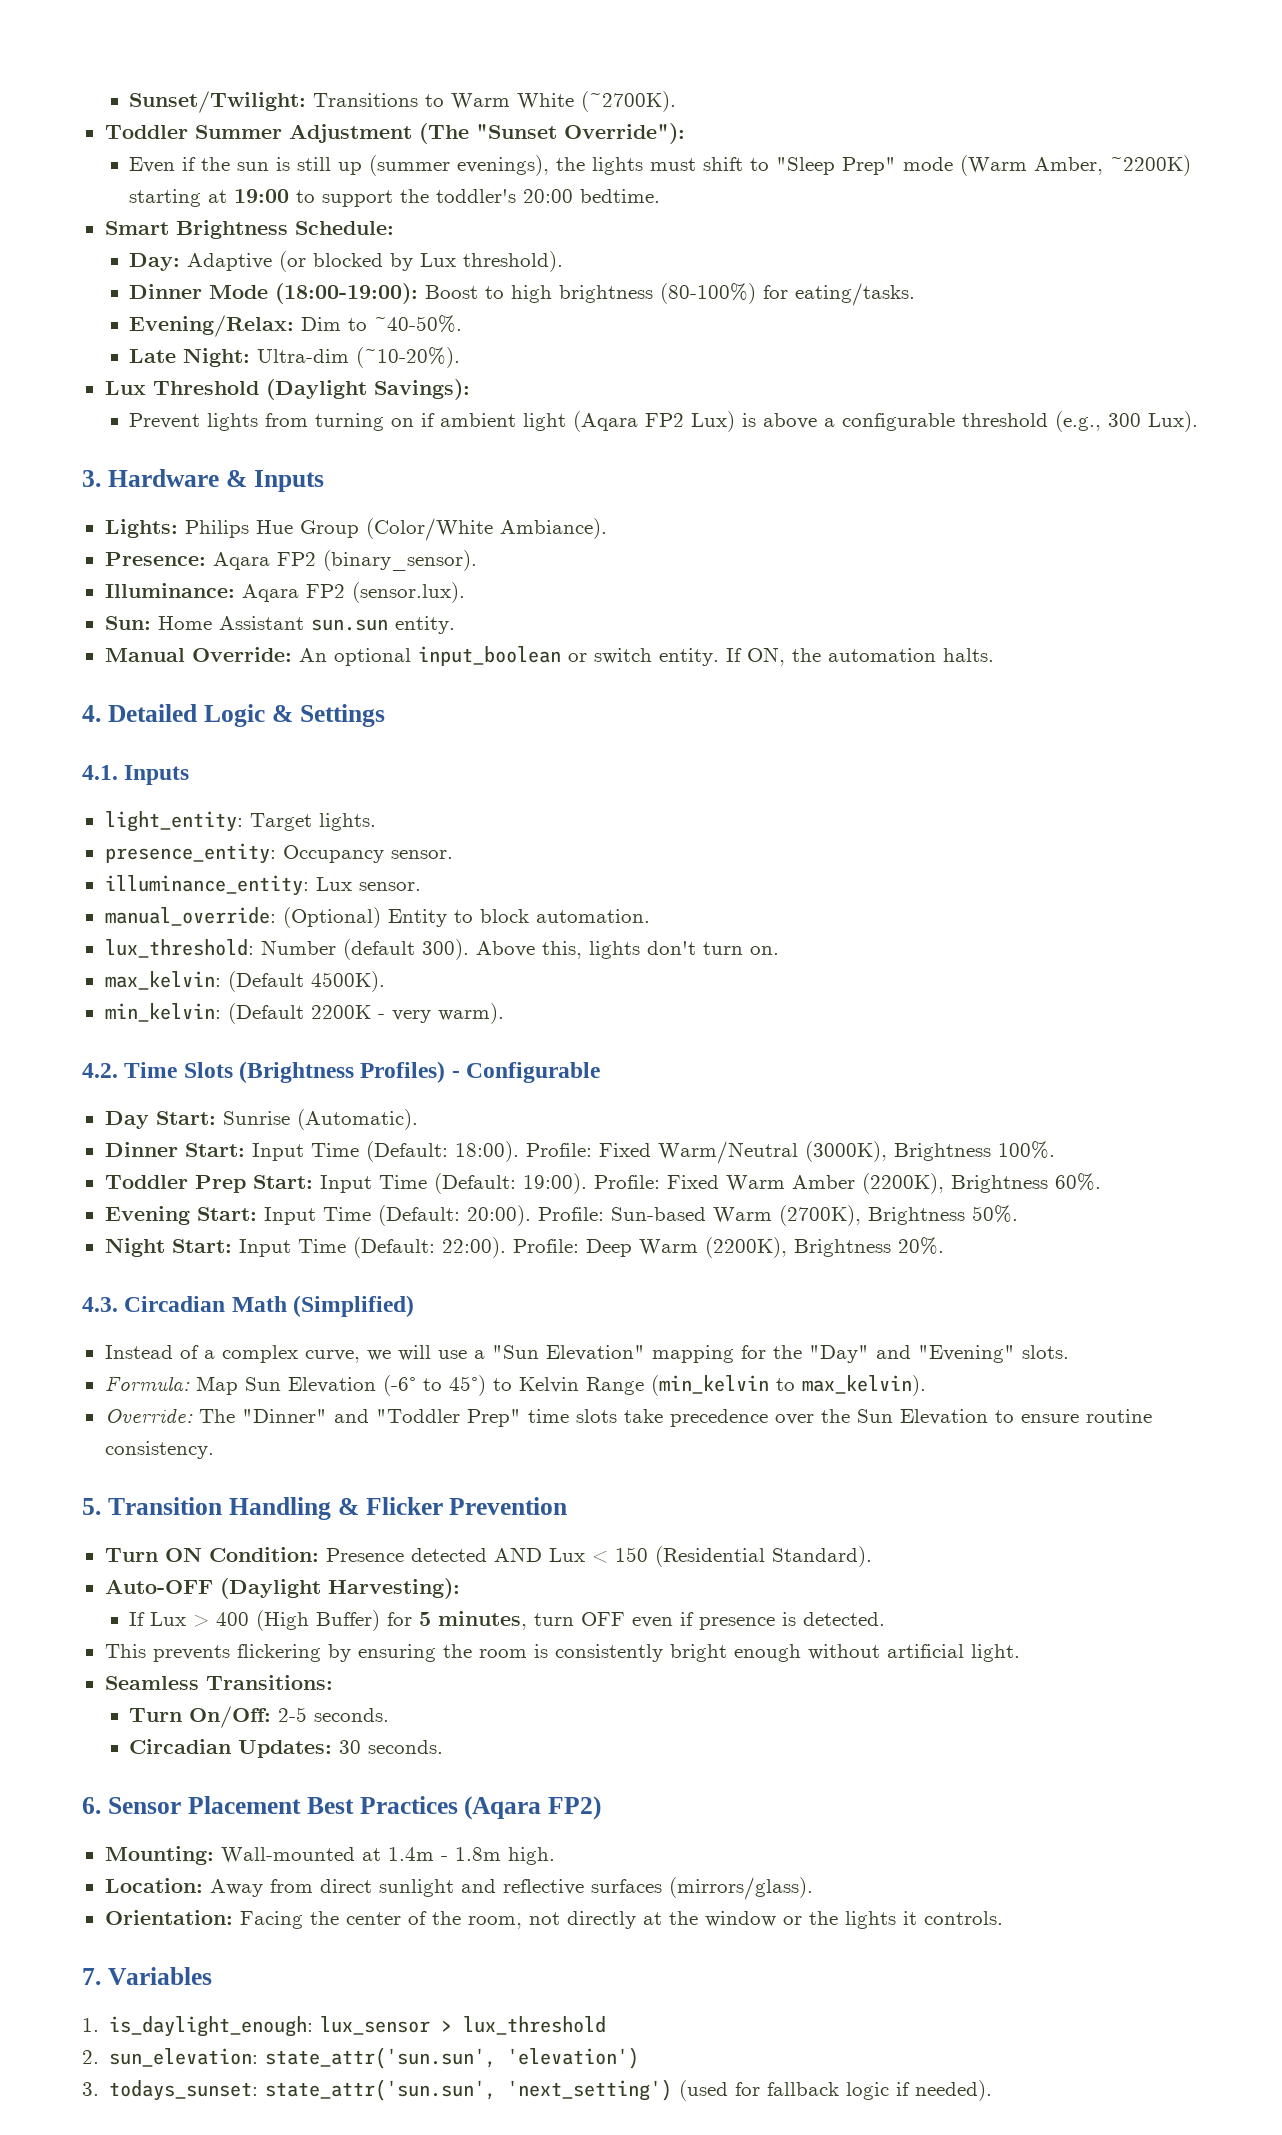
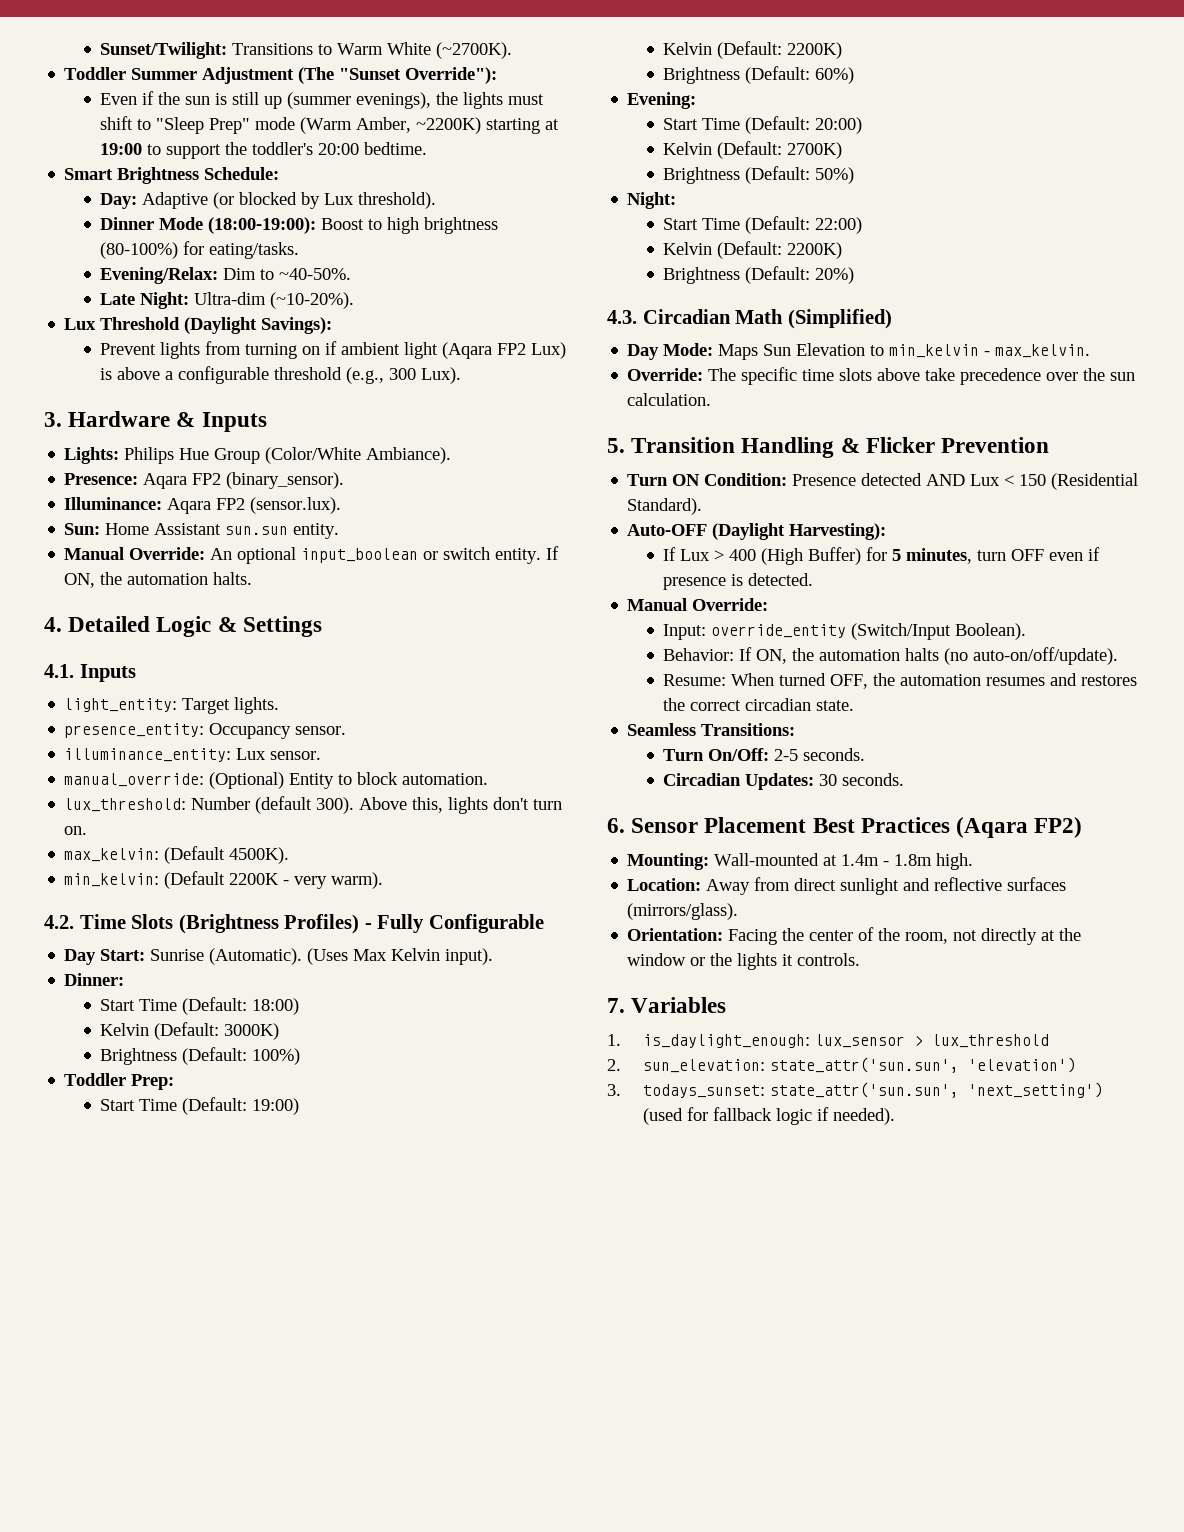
- 4.2. Time Slots (Brightness Profiles) - Configurable
+ 4.2. Time Slots (Brightness Profiles) - Fully Configurable
- Day Start: Sunrise (Automatic).
- Dinner Start: Input Time (Default: 18:00). Profile: Fixed Warm/Neutral (3000K), Brightness 100%.
- Toddler Prep Start: Input Time (Default: 19:00). Profile: Fixed Warm Amber (2200K), Brightness 60%.
- Evening Start: Input Time (Default: 20:00). Profile: Sun-based Warm (2700K), Brightness 50%.
- Night Start: Input Time (Default: 22:00). Profile: Deep Warm (2200K), Brightness 20%.
+ Day Start: Sunrise (Automatic). (Uses Max Kelvin input).
+ Dinner:
+ Start Time (Default: 18:00)
+ Kelvin (Default: 3000K)
+ Brightness (Default: 100%)
+ Toddler Prep:
+ Start Time (Default: 19:00)
+ Kelvin (Default: 2200K)
+ Brightness (Default: 60%)
+ Evening:
+ Start Time (Default: 20:00)
+ Kelvin (Default: 2700K)
+ Brightness (Default: 50%)
+ Night:
+ Start Time (Default: 22:00)
+ Kelvin (Default: 2200K)
+ Brightness (Default: 20%)
  4.3. Circadian Math (Simplified)
- Instead of a complex curve, we will use a "Sun Elevation" mapping for the "Day" and "Evening" slots.
- Formula: Map Sun Elevation (-6° to 45°) to Kelvin Range (min_kelvin to max_kelvin).
- Override: The "Dinner" and "Toddler Prep" time slots take precedence over the Sun Elevation to ensure routine consistency.
+ Day Mode: Maps Sun Elevation to min_kelvin - max_kelvin.
+ Override: The specific time slots above take precedence over the sun calculation.
  If Lux > 400 (High Buffer) for 5 minutes, turn OFF even if presence is detected.
- This prevents flickering by ensuring the room is consistently bright enough without artificial light.
+ Manual Override:
+ Input: override_entity (Switch/Input Boolean).
+ Behavior: If ON, the automation halts (no auto-on/off/update).
+ Resume: When turned OFF, the automation resumes and restores the correct circadian state.

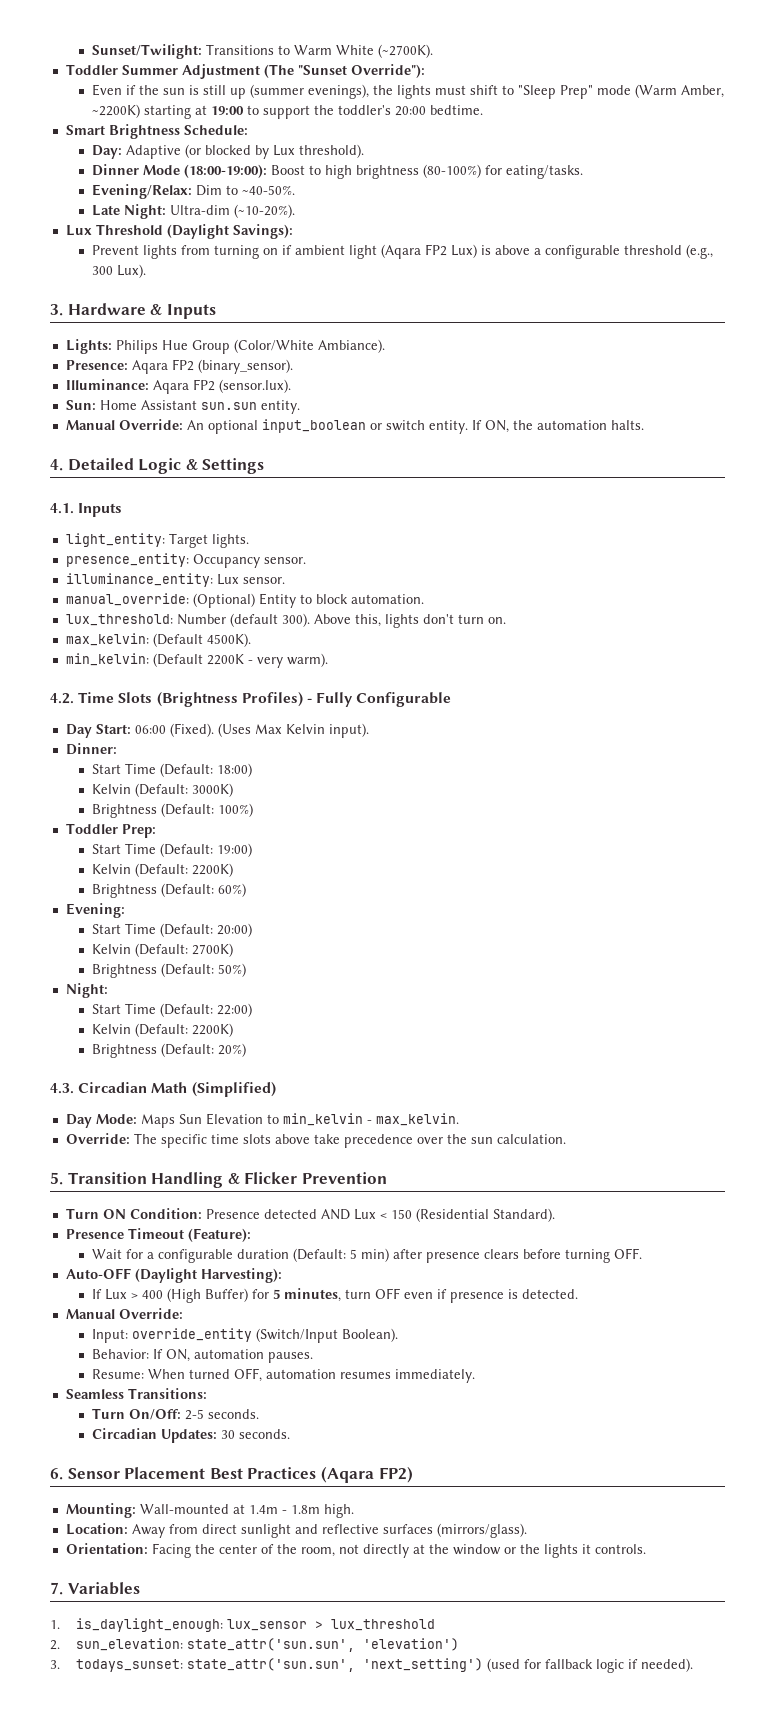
- Day Start: Sunrise (Automatic).
+ Day Start: 06:00 (Fixed).
+ Presence Timeout (Feature):
+ Wait for a configurable duration (Default: 5 min) after presence clears before turning OFF.
- Behavior: If ON, the automation halts (no auto-on/off/update).
+ Behavior: If ON, automation pauses.
- Resume: When turned OFF, the automation resumes and restores the correct circadian state.
+ Resume: When turned OFF, automation resumes immediately.

